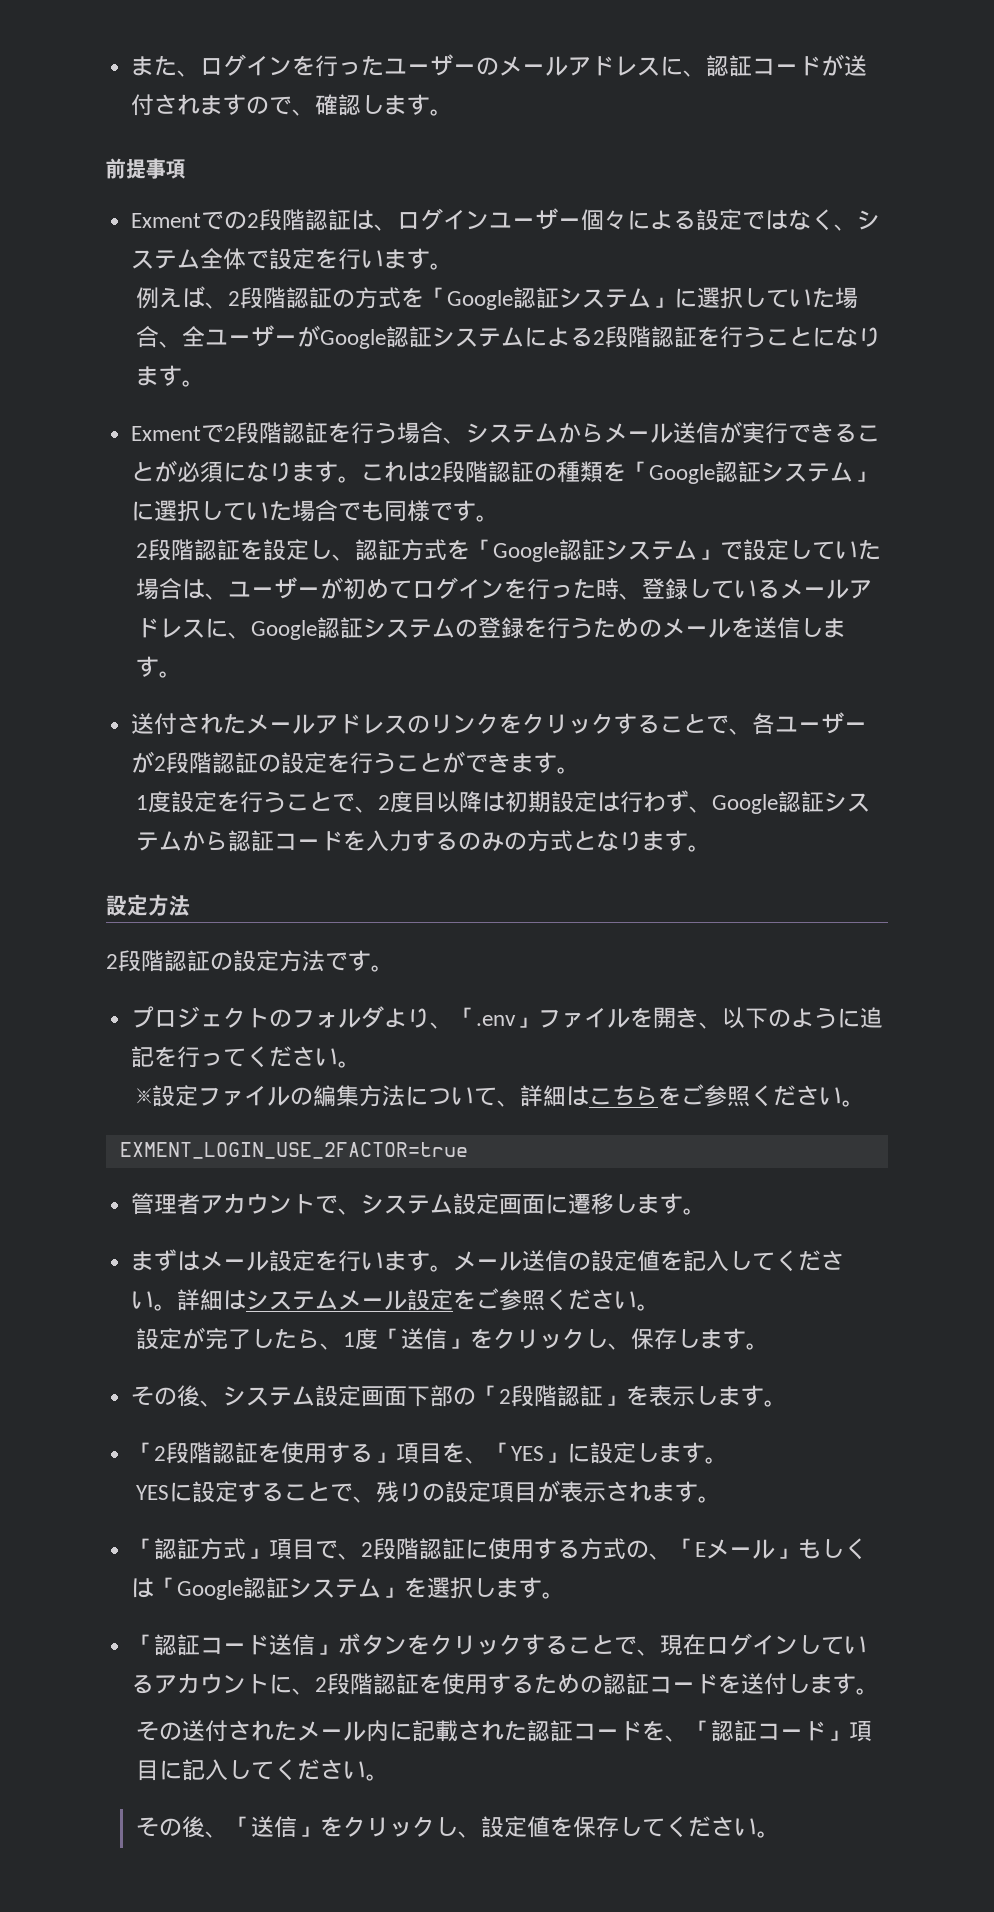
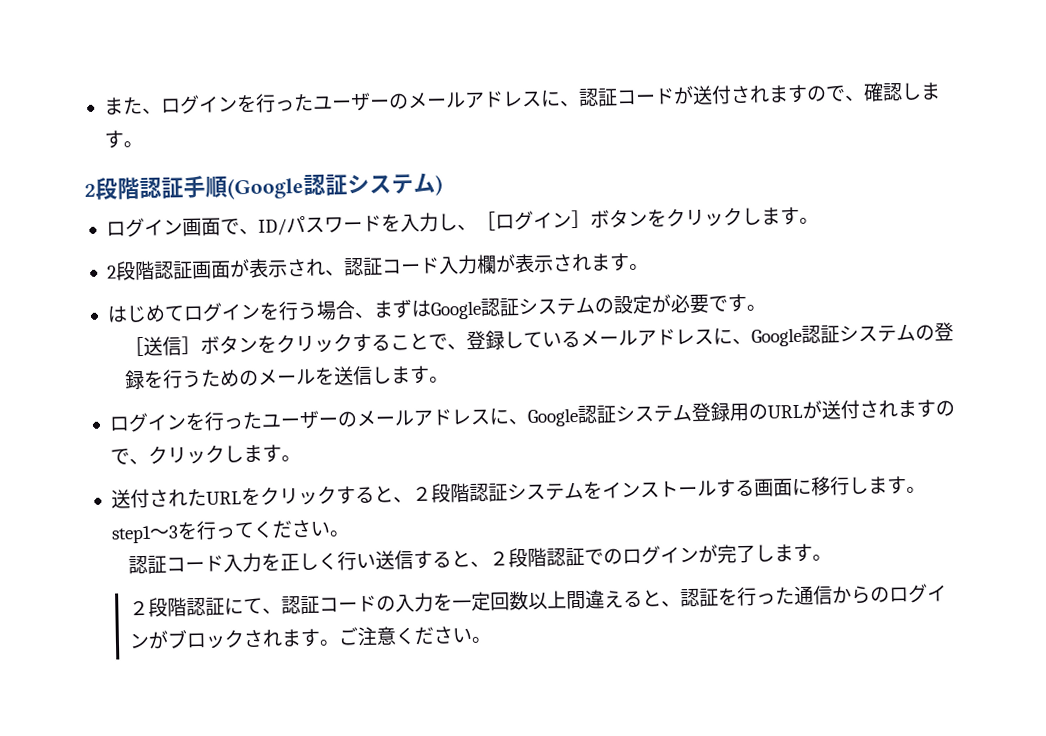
- 前提事項
- Exmentでの2段階認証は、ログインユーザー個々による設定ではなく、システム全体で設定を行います。
- 例えば、2段階認証の方式を「Google認証システム」に選択していた場合、全ユーザーがGoogle認証システムによる2段階認証を行うことになります。
- Exmentで2段階認証を行う場合、システムからメール送信が実行できることが必須になります。これは2段階認証の種類を「Google認証システム」に選択していた場合でも同様です。
- 2段階認証を設定し、認証方式を「Google認証システム」で設定していた場合は、ユーザーが初めてログインを行った時、登録しているメールアドレスに、Google認証システムの登録を行うためのメールを送信します。
+ 2段階認証手順(Google認証システム)
+ ログイン画面で、ID/パスワードを入力し、［ログイン］ボタンをクリックします。
+ 2段階認証画面が表示され、認証コード入力欄が表示されます。
+ はじめてログインを行う場合、まずはGoogle認証システムの設定が必要です。
+ ［送信］ボタンをクリックすることで、登録しているメールアドレスに、Google認証システムの登録を行うためのメールを送信します。
- 送付されたメールアドレスのリンクをクリックすることで、各ユーザーが2段階認証の設定を行うことができます。
- 1度設定を行うことで、2度目以降は初期設定は行わず、Google認証システムから認証コードを入力するのみの方式となります。
- 設定方法
- 2段階認証の設定方法です。
- プロジェクトのフォルダより、「.env」ファイルを開き、以下のように追記を行ってください。
+ ログインを行ったユーザーのメールアドレスに、Google認証システム登録用のURLが送付されますので、クリックします。
+ 送付されたURLをクリックすると、２段階認証システムをインストールする画面に移行します。step1～3を行ってください。
- ※設定ファイルの編集方法について、詳細はこちらをご参照ください。
- EXMENT_LOGIN_USE_2FACTOR=true
- 管理者アカウントで、システム設定画面に遷移します。
- まずはメール設定を行います。メール送信の設定値を記入してください。詳細はシステムメール設定をご参照ください。
- 設定が完了したら、1度「送信」をクリックし、保存します。
- その後、システム設定画面下部の「2段階認証」を表示します。
- 「2段階認証を使用する」項目を、「YES」に設定します。
- YESに設定することで、残りの設定項目が表示されます。
- 「認証方式」項目で、2段階認証に使用する方式の、「Eメール」もしくは「Google認証システム」を選択します。
- 「認証コード送信」ボタンをクリックすることで、現在ログインしているアカウントに、2段階認証を使用するための認証コードを送付します。
- その送付されたメール内に記載された認証コードを、「認証コード」項目に記入してください。
- その後、「送信」をクリックし、設定値を保存してください。
+ 認証コード入力を正しく行い送信すると、２段階認証でのログインが完了します。
+ ２段階認証にて、認証コードの入力を一定回数以上間違えると、認証を行った通信からのログインがブロックされます。ご注意ください。

